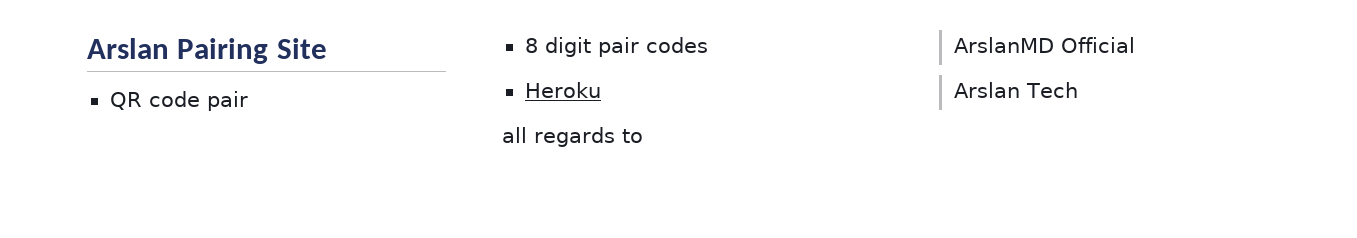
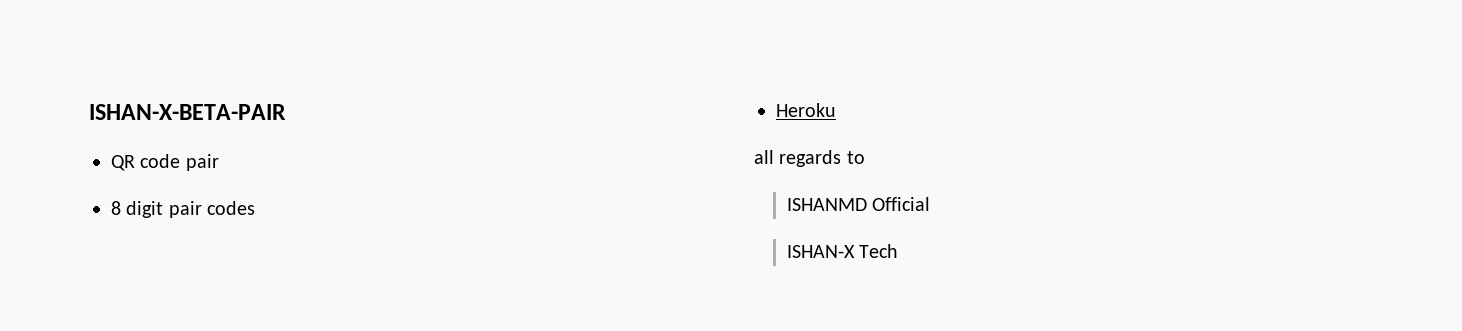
- Arslan Pairing Site
+ ISHAN-X-BETA-PAIR
- ArslanMD Official
+ ISHANMD Official
- Arslan Tech
+ ISHAN-X Tech

